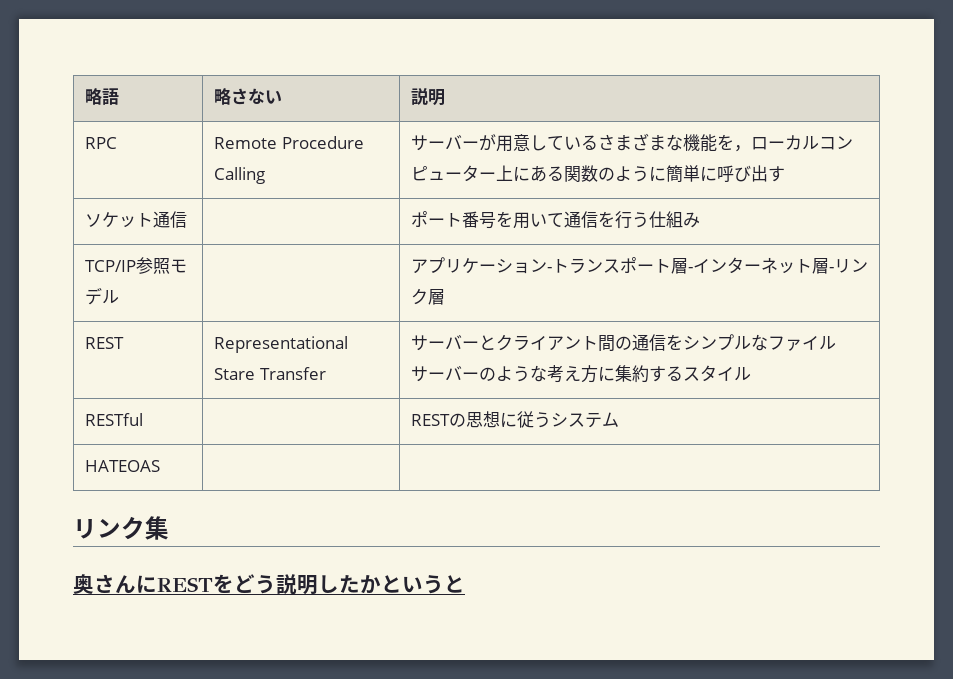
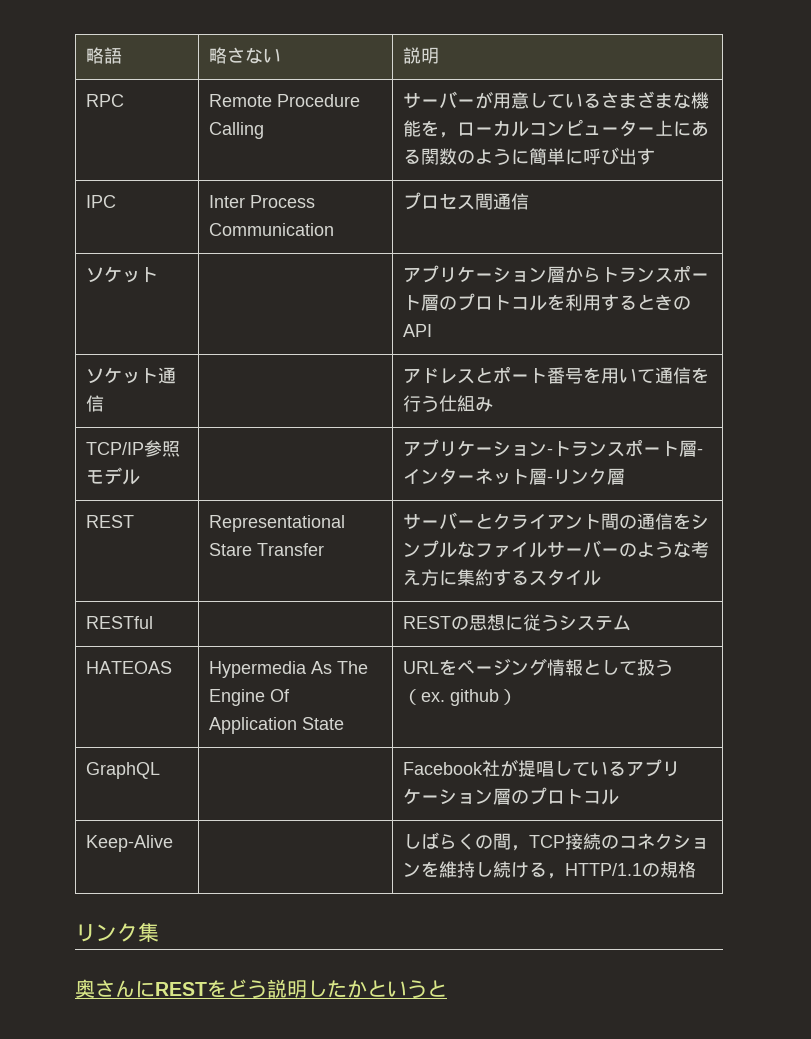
+ IPC | Inter Process Communication | プロセス間通信
+ ソケット | | アプリケーション層からトランスポート層のプロトコルを利用するときのAPI
- ソケット通信 | | ポート番号を用いて通信を行う仕組み
+ ソケット通信 | | アドレスとポート番号を用いて通信を行う仕組み
- HATEOAS | |
+ HATEOAS | Hypermedia As The Engine Of Application State | URLをページング情報として扱う（ex. github）
+ GraphQL | | Facebook社が提唱しているアプリケーション層のプロトコル
+ Keep-Alive | | しばらくの間，TCP接続のコネクションを維持し続ける，HTTP/1.1の規格

